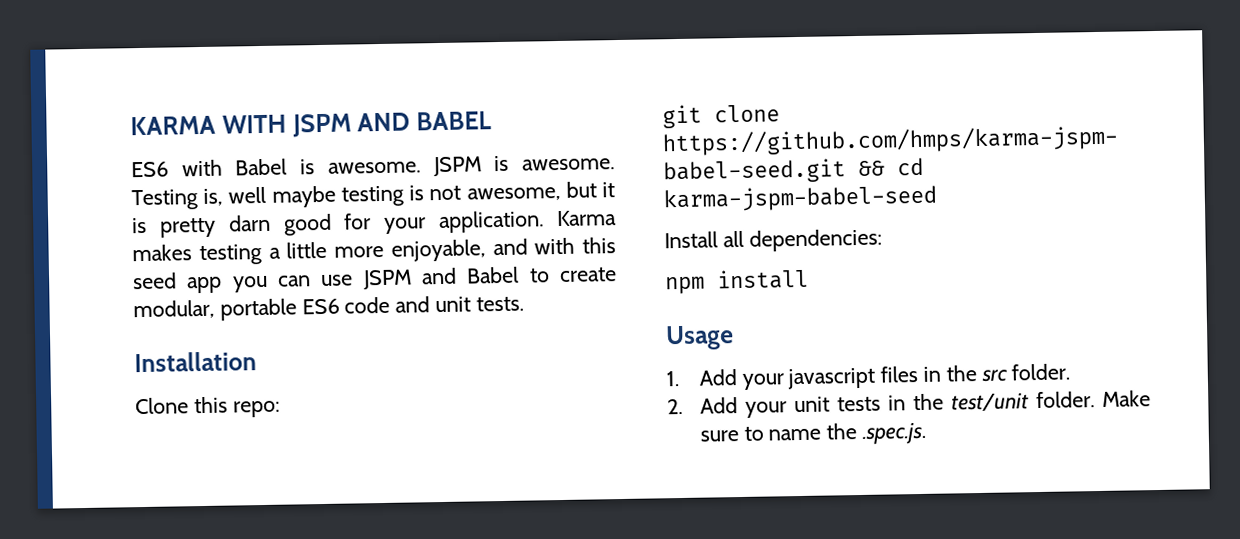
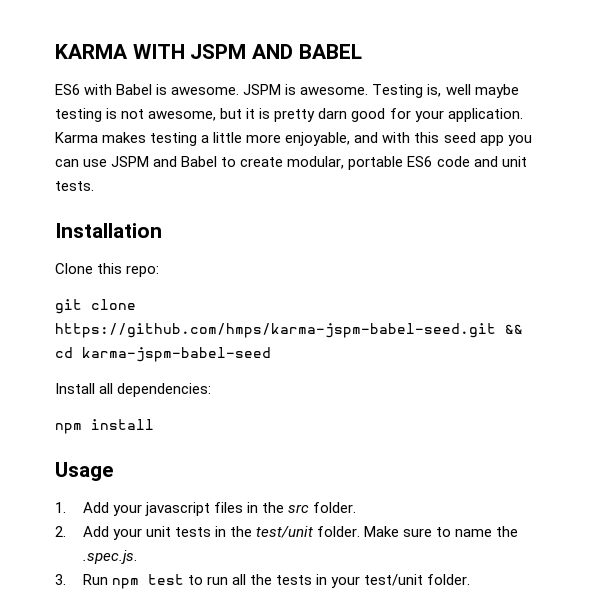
+ 3. Run npm test to run all the tests in your test/unit folder.

